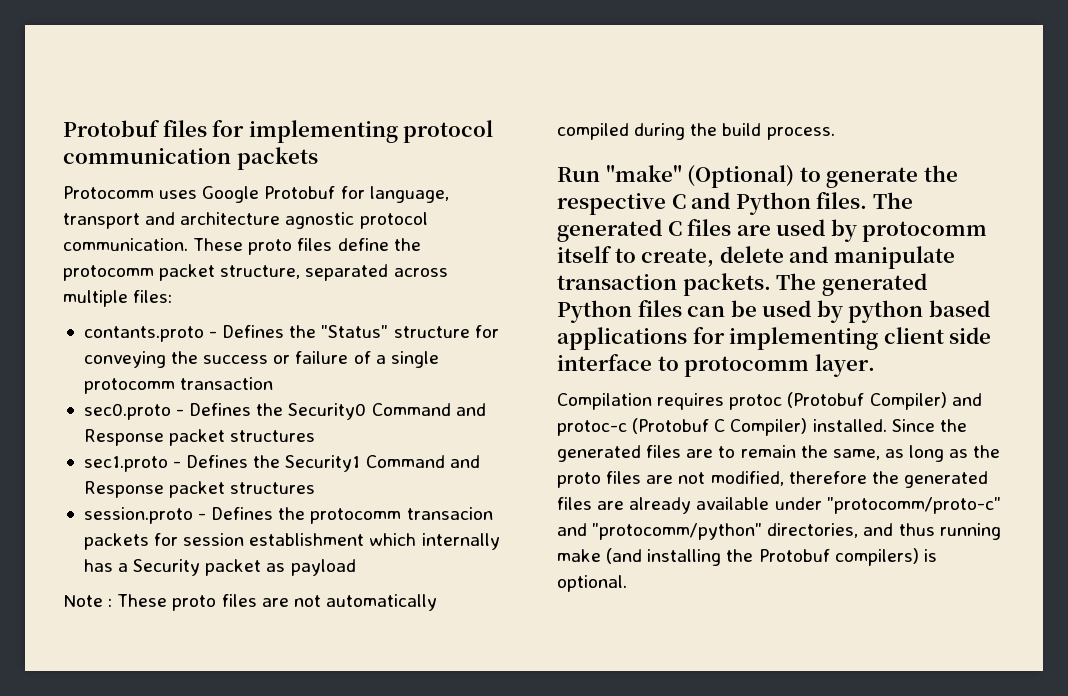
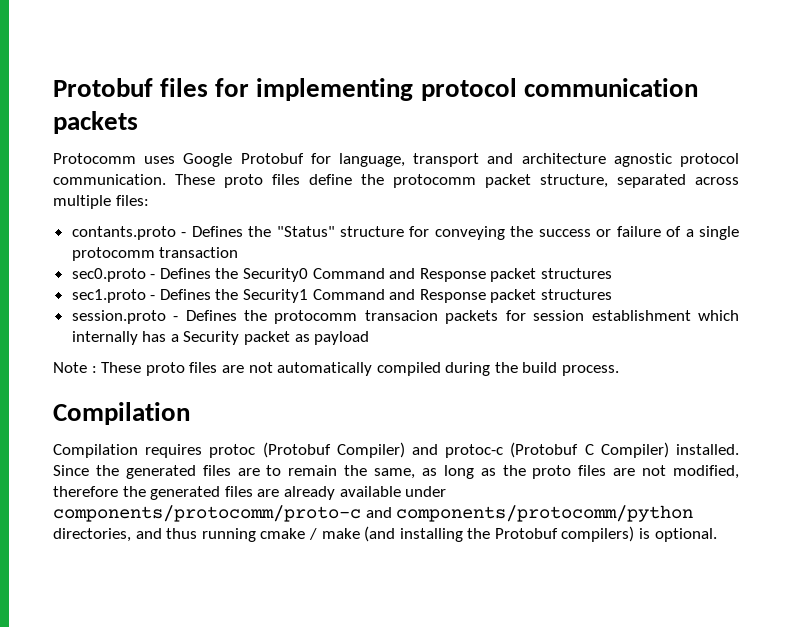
  Note : These proto files are not automatically compiled during the build process.
- Run "make" (Optional) to generate the respective C and Python files. The generated C files are used by protocomm itself to create, delete and manipulate transaction packets. The generated Python files can be used by python based applications for implementing client side interface to protocomm layer.
+ Compilation
- Since the generated files are to remain the same, as long as the proto files are not modified, therefore the generated files are already available under "protocomm/proto-c" and "protocomm/python" directories, and thus running make (and installing the Protobuf compilers) is optional.
+ Since the generated files are to remain the same, as long as the proto files are not modified, therefore the generated files are already available under components/protocomm/proto-c and components/protocomm/python directories, and thus running cmake / make (and installing the Protobuf compilers) is optional.

